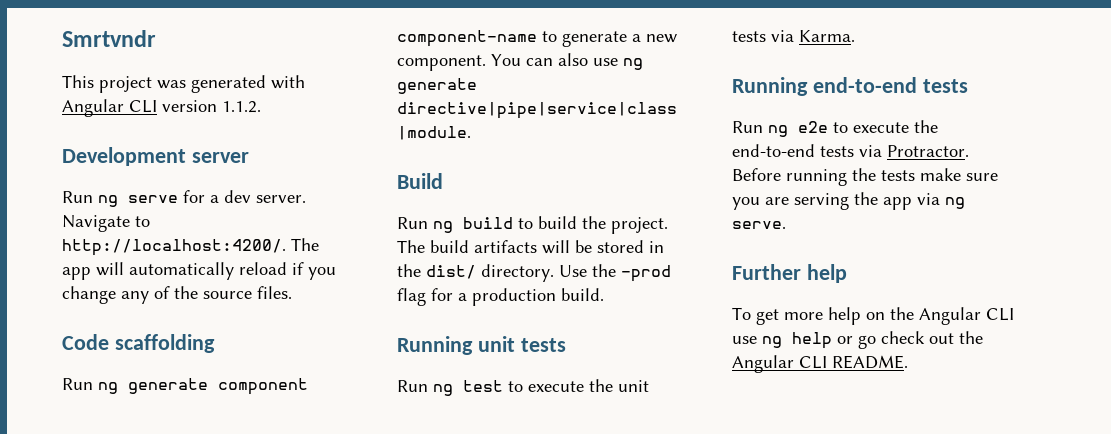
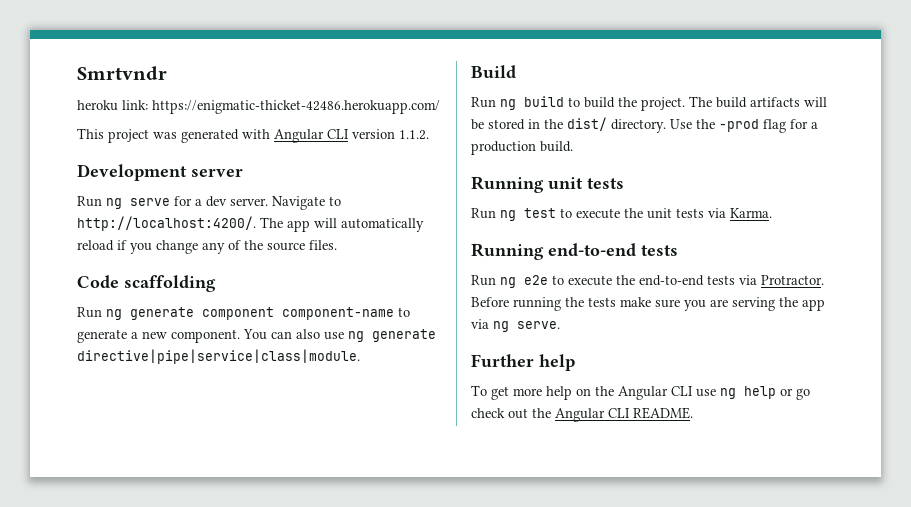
+ heroku link: https://enigmatic-thicket-42486.herokuapp.com/

